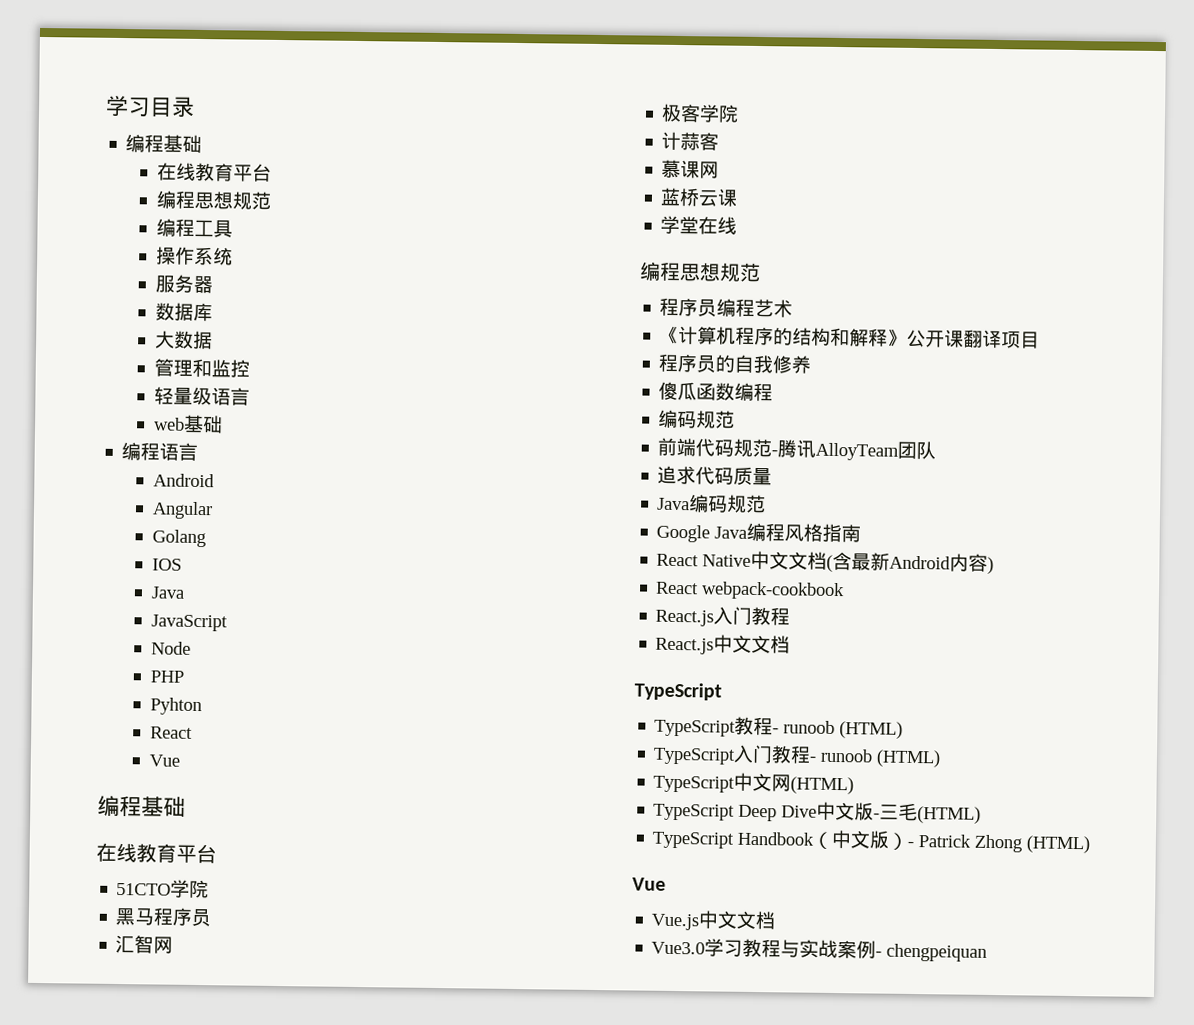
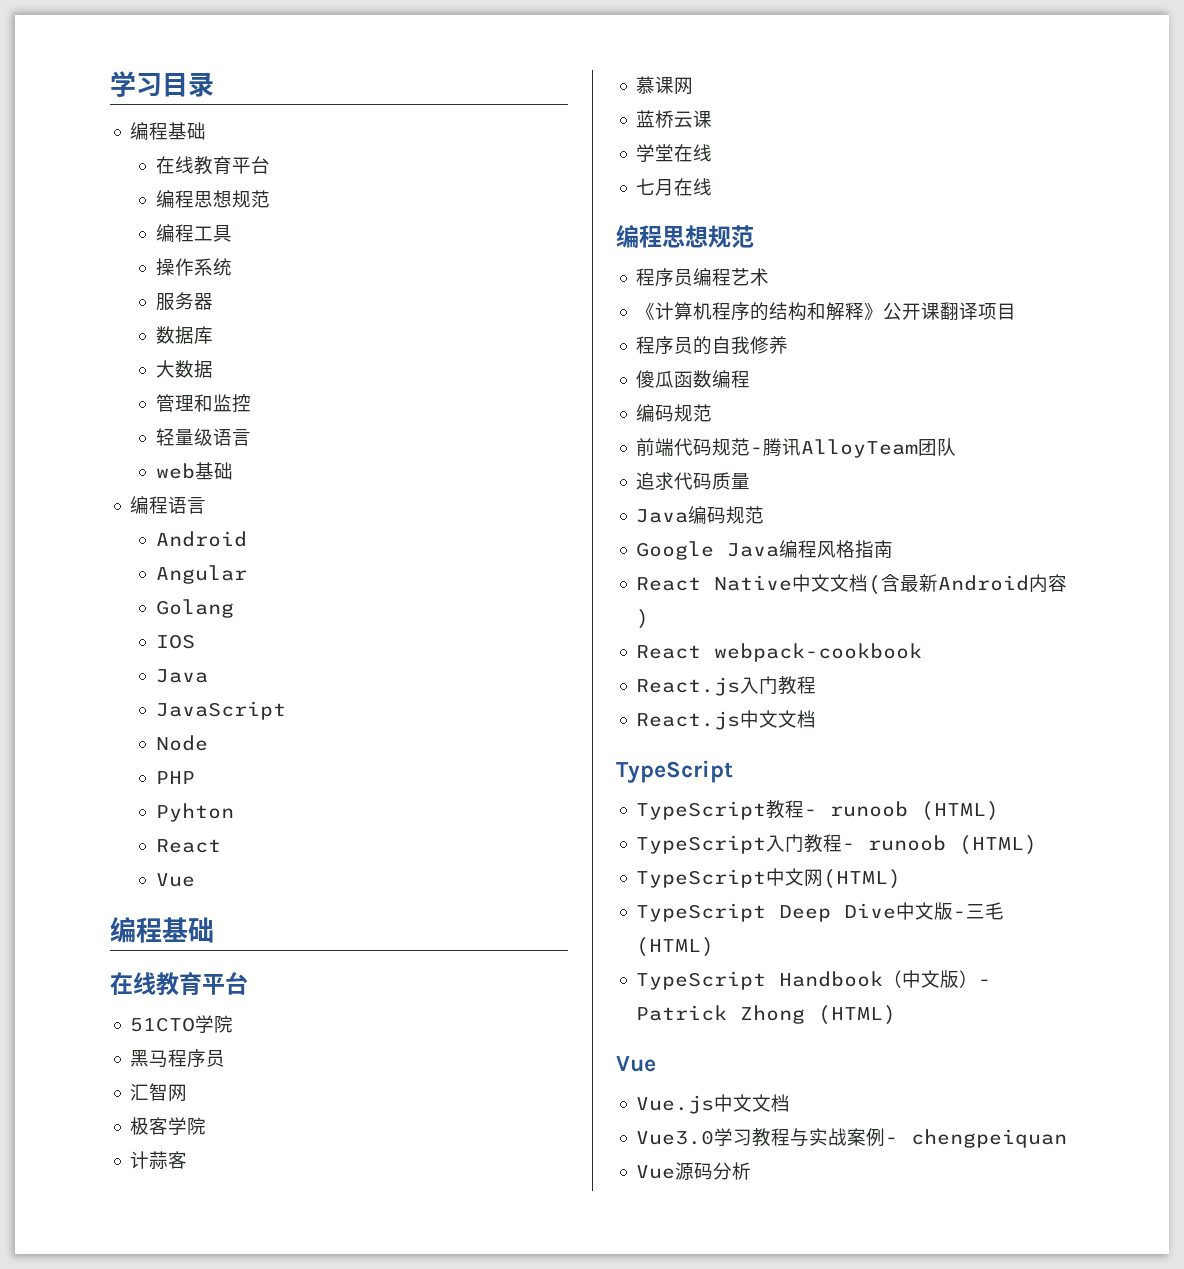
+ 七月在线
+ Vue源码分析

